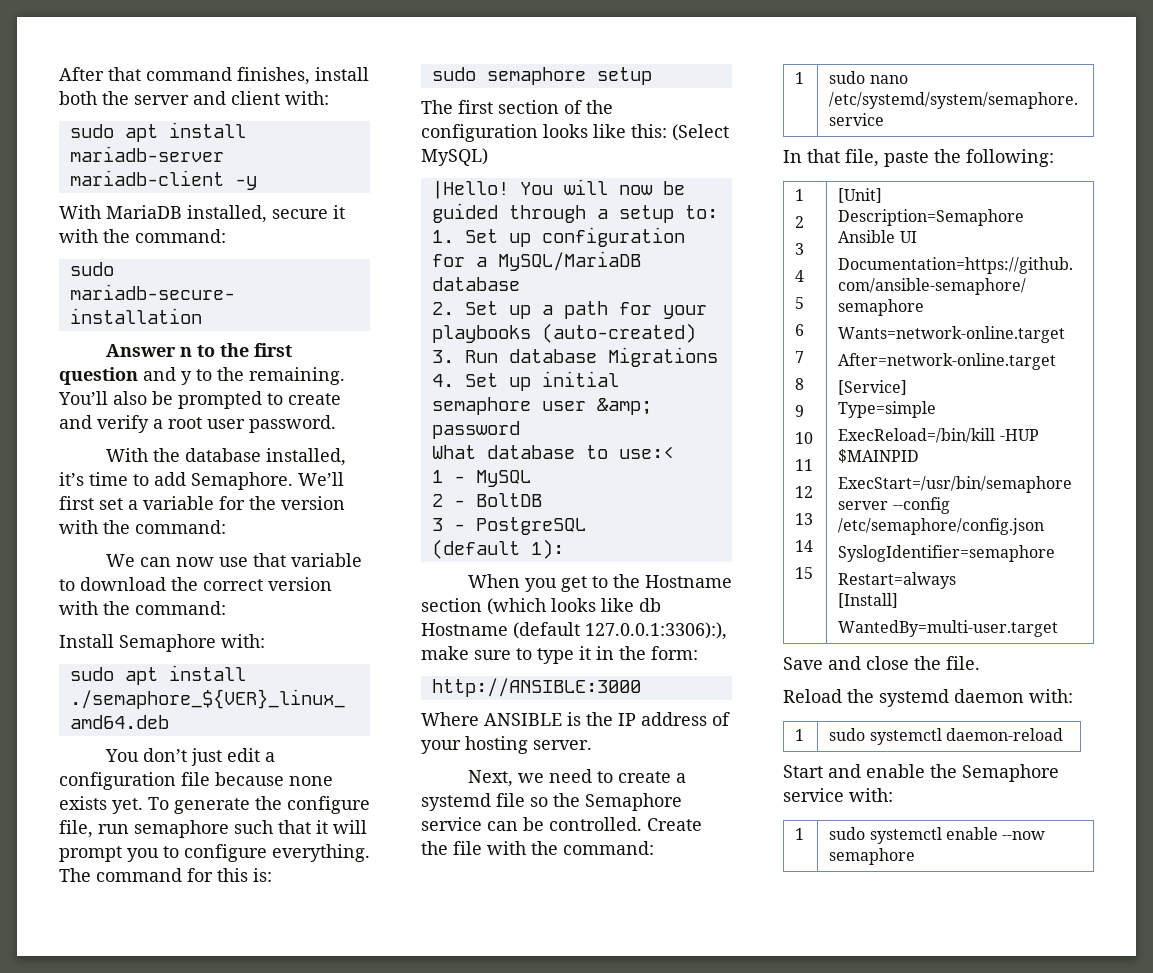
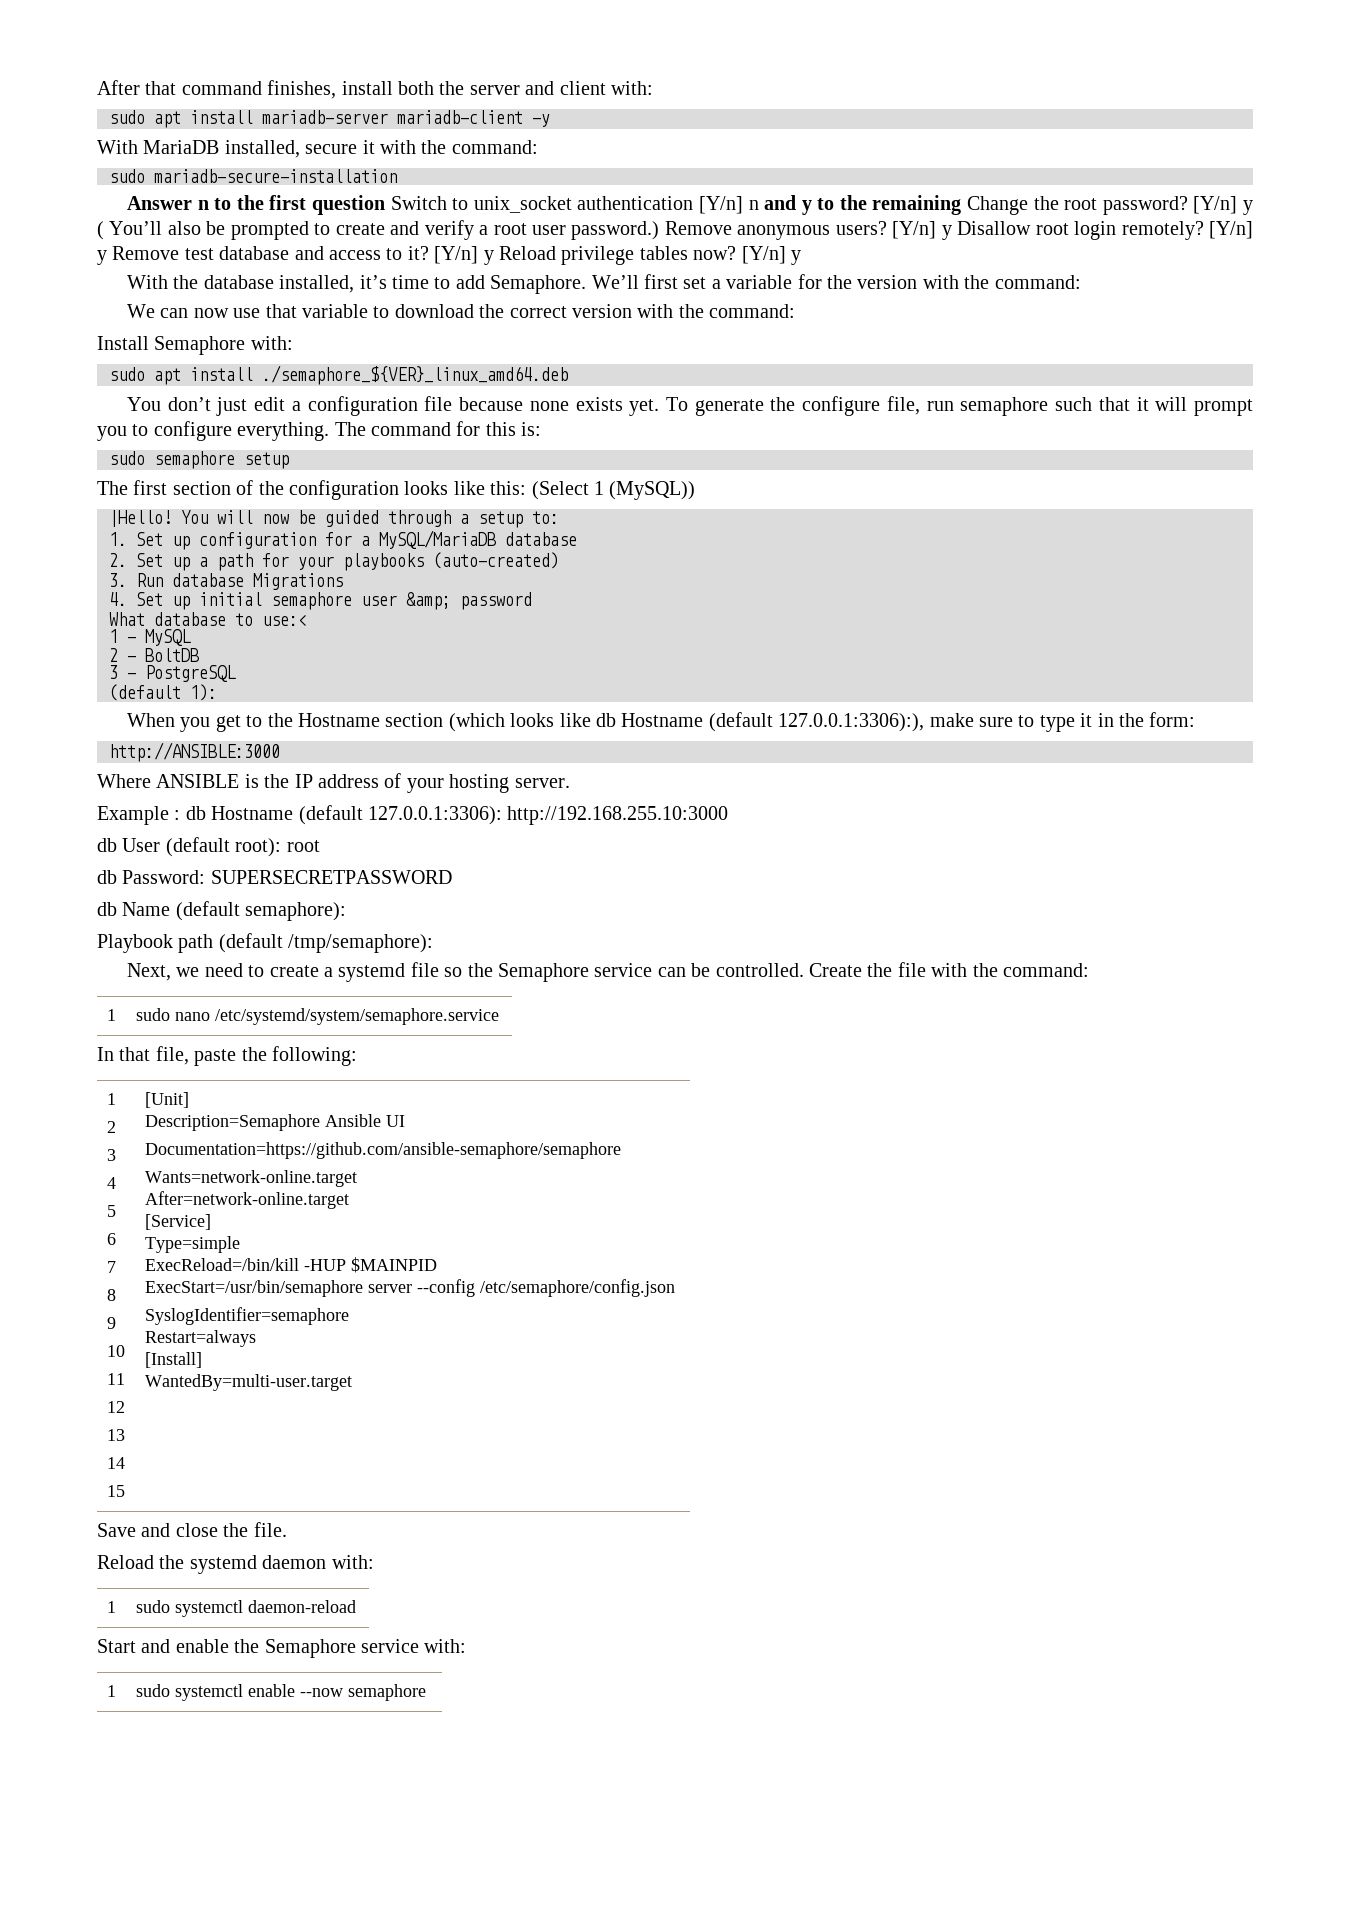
- Answer n to the first question and y to the remaining. You’ll also be prompted to create and verify a root user password.
+ Answer n to the first question Switch to unix_socket authentication [Y/n] n and y to the remaining Change the root password? [Y/n] y ( You’ll also be prompted to create and verify a root user password.) Remove anonymous users? [Y/n] y Disallow root login remotely? [Y/n] y Remove test database and access to it? [Y/n] y Reload privilege tables now? [Y/n] y
- The first section of the configuration looks like this: (Select MySQL)
+ The first section of the configuration looks like this: (Select 1 (MySQL))
+ Example : db Hostname (default 127.0.0.1:3306): http://192.168.255.10:3000
+ db User (default root): root
+ db Password: SUPERSECRETPASSWORD
+ db Name (default semaphore):
+ Playbook path (default /tmp/semaphore):

